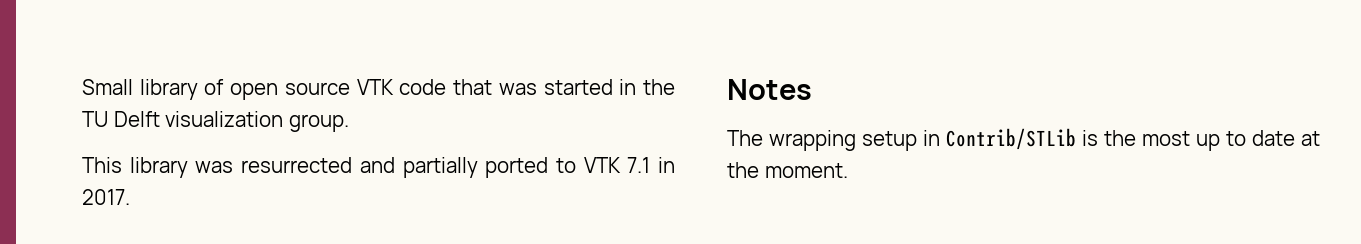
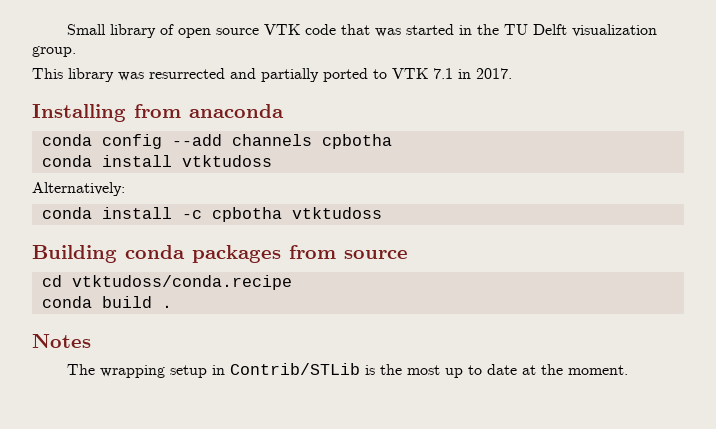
+ Installing from anaconda
+ conda config --add channels cpbotha
+ conda install vtktudoss
+ Alternatively:
+ conda install -c cpbotha vtktudoss
+ Building conda packages from source
+ cd vtktudoss/conda.recipe
+ conda build .

